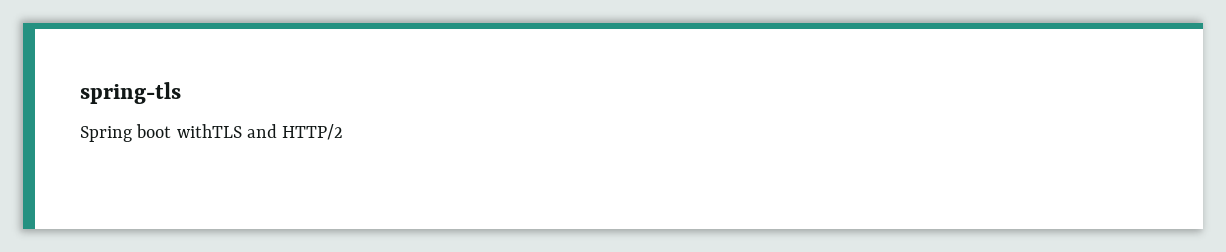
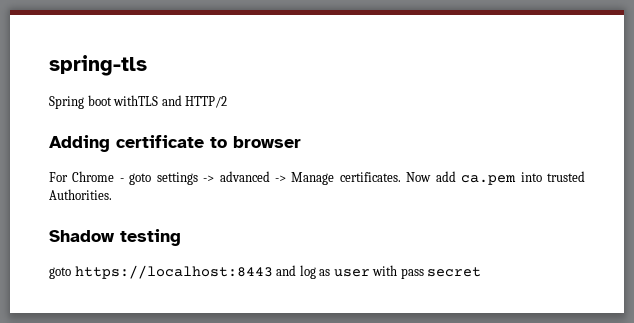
+ Adding certificate to browser
+ For Chrome - goto settings -> advanced -> Manage certificates. Now add ca.pem into trusted Authorities.
+ Shadow testing
+ goto https://localhost:8443 and log as user with pass secret

